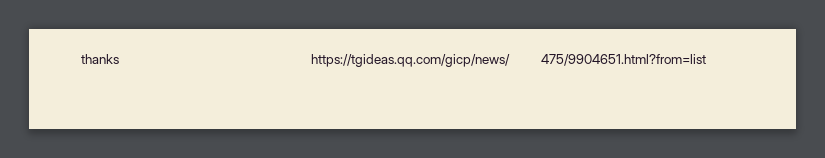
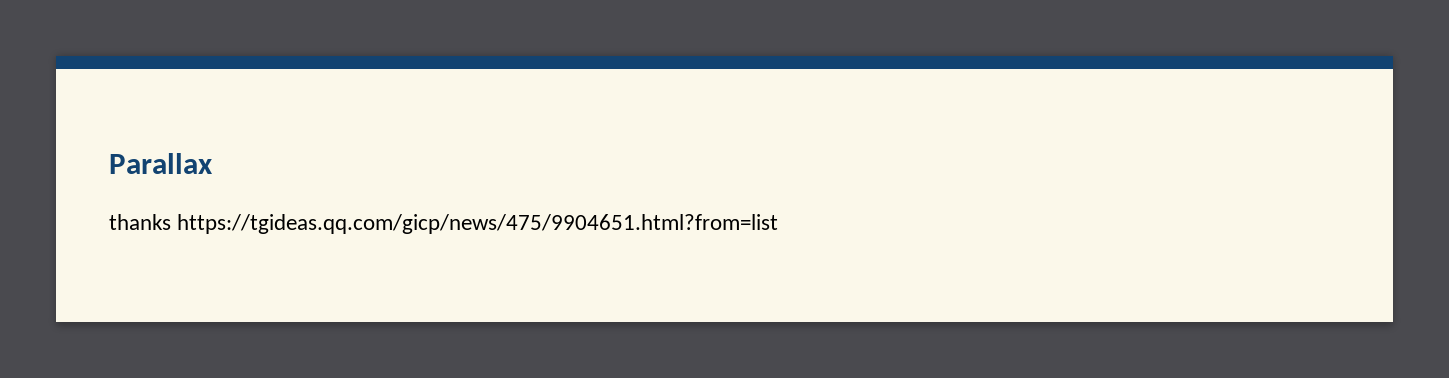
+ Parallax

